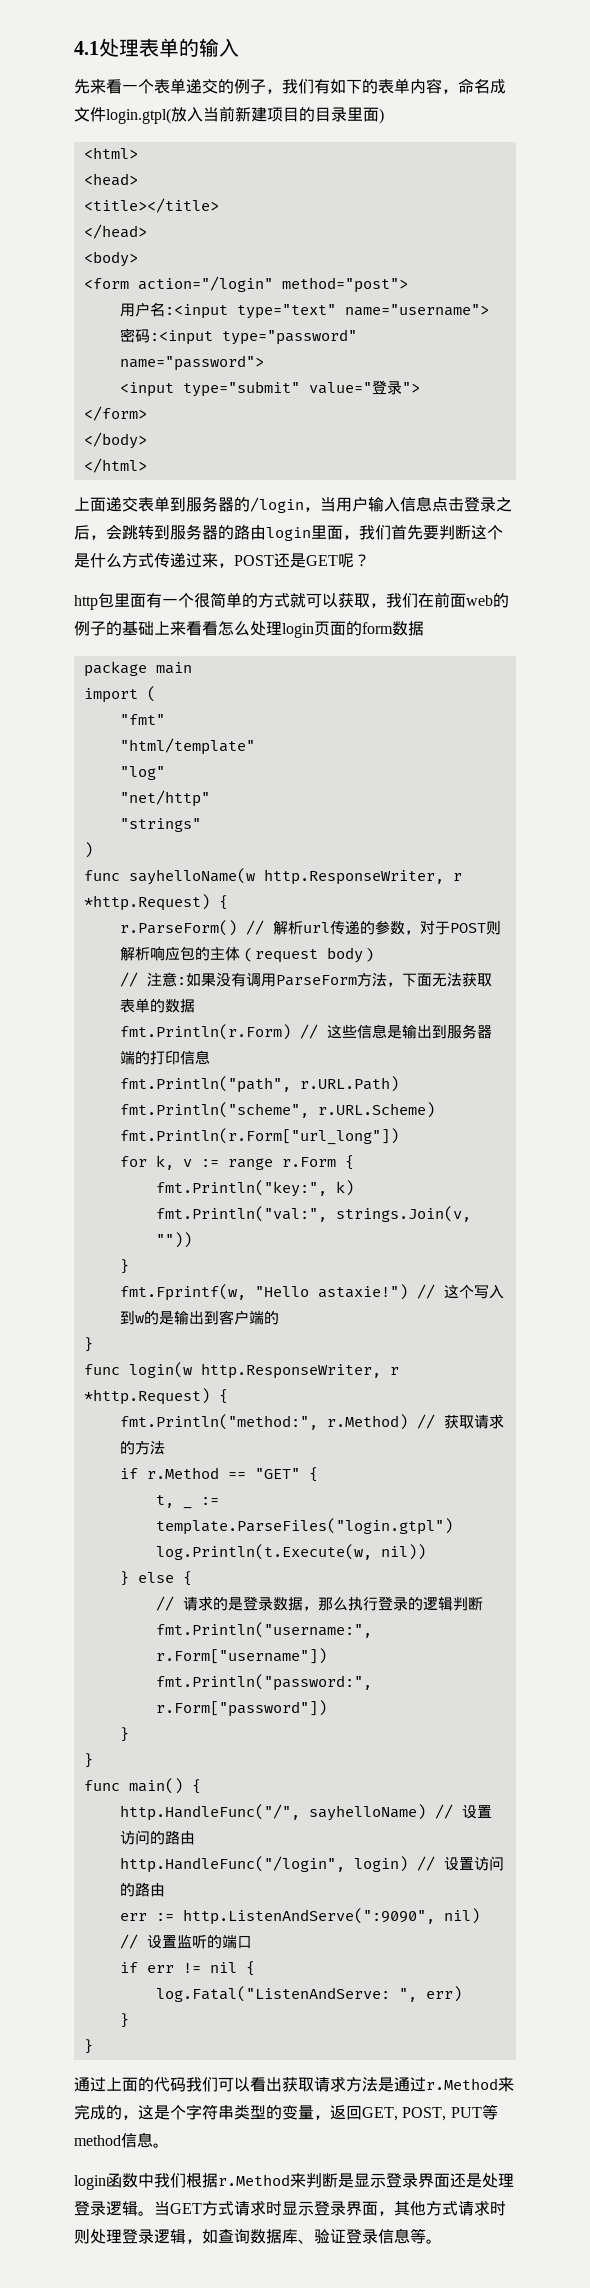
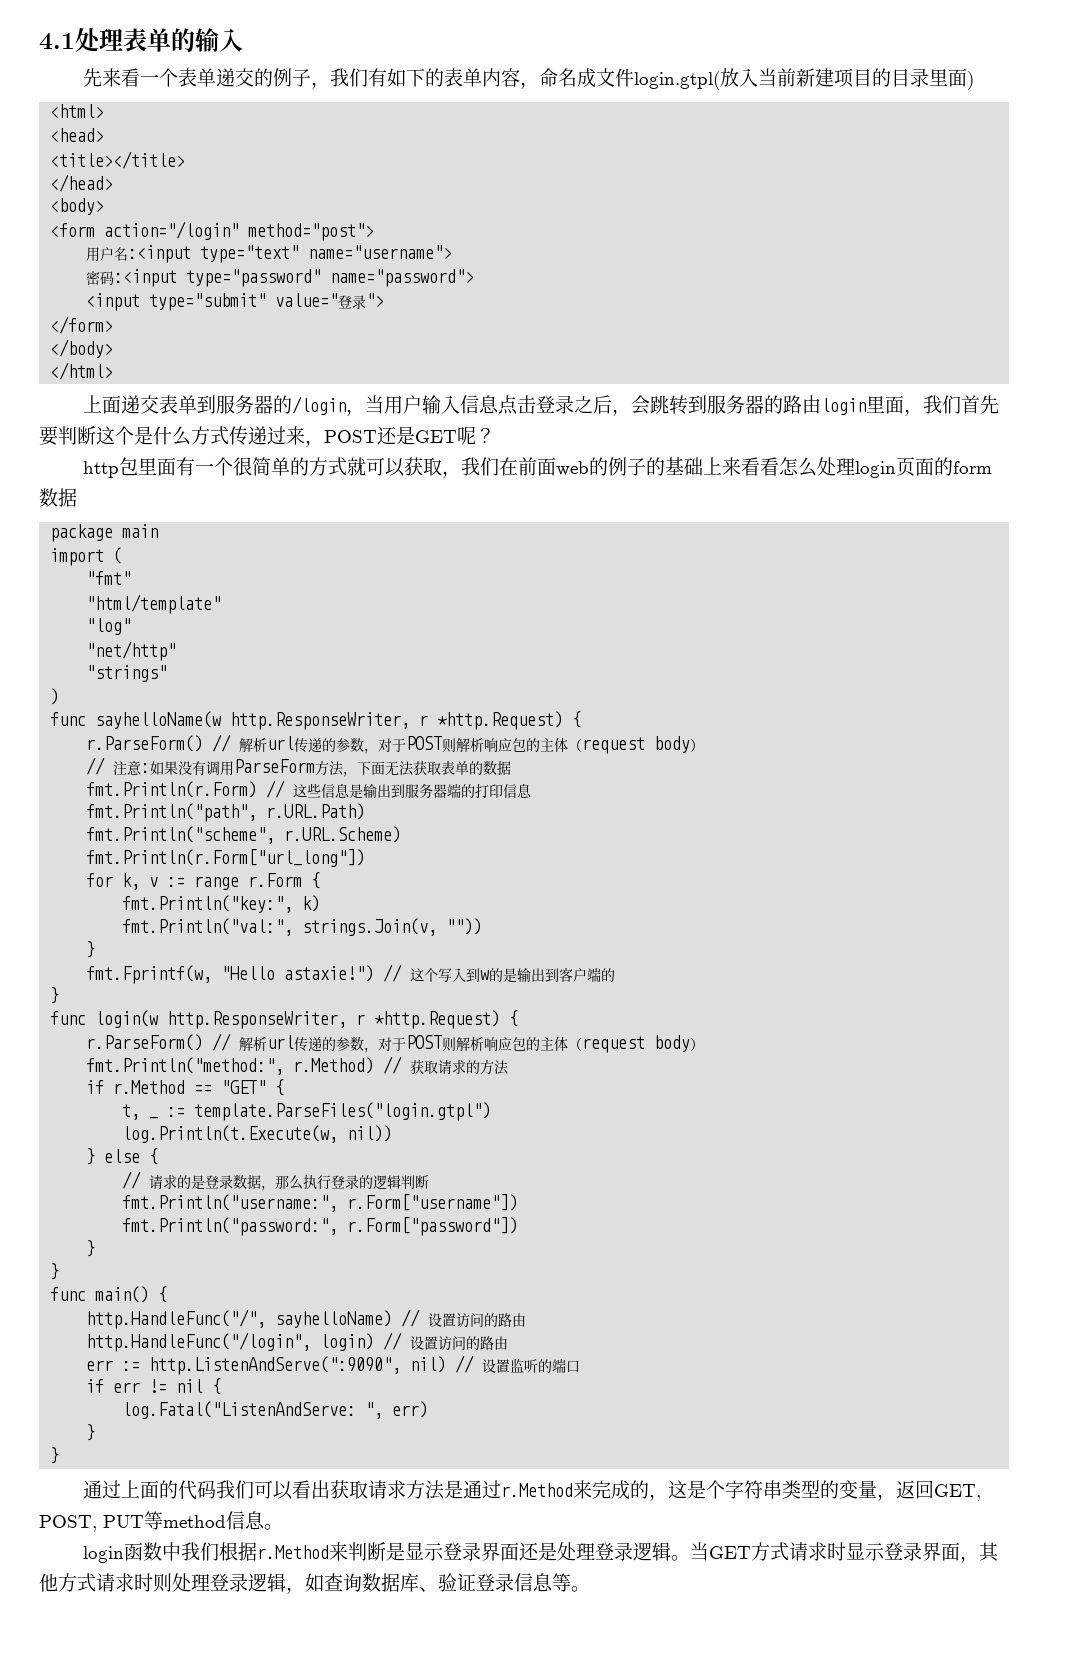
  func login(w http.ResponseWriter, r *http.Request) {
+ r.ParseForm() // 解析url传递的参数，对于POST则解析响应包的主体（request body）

